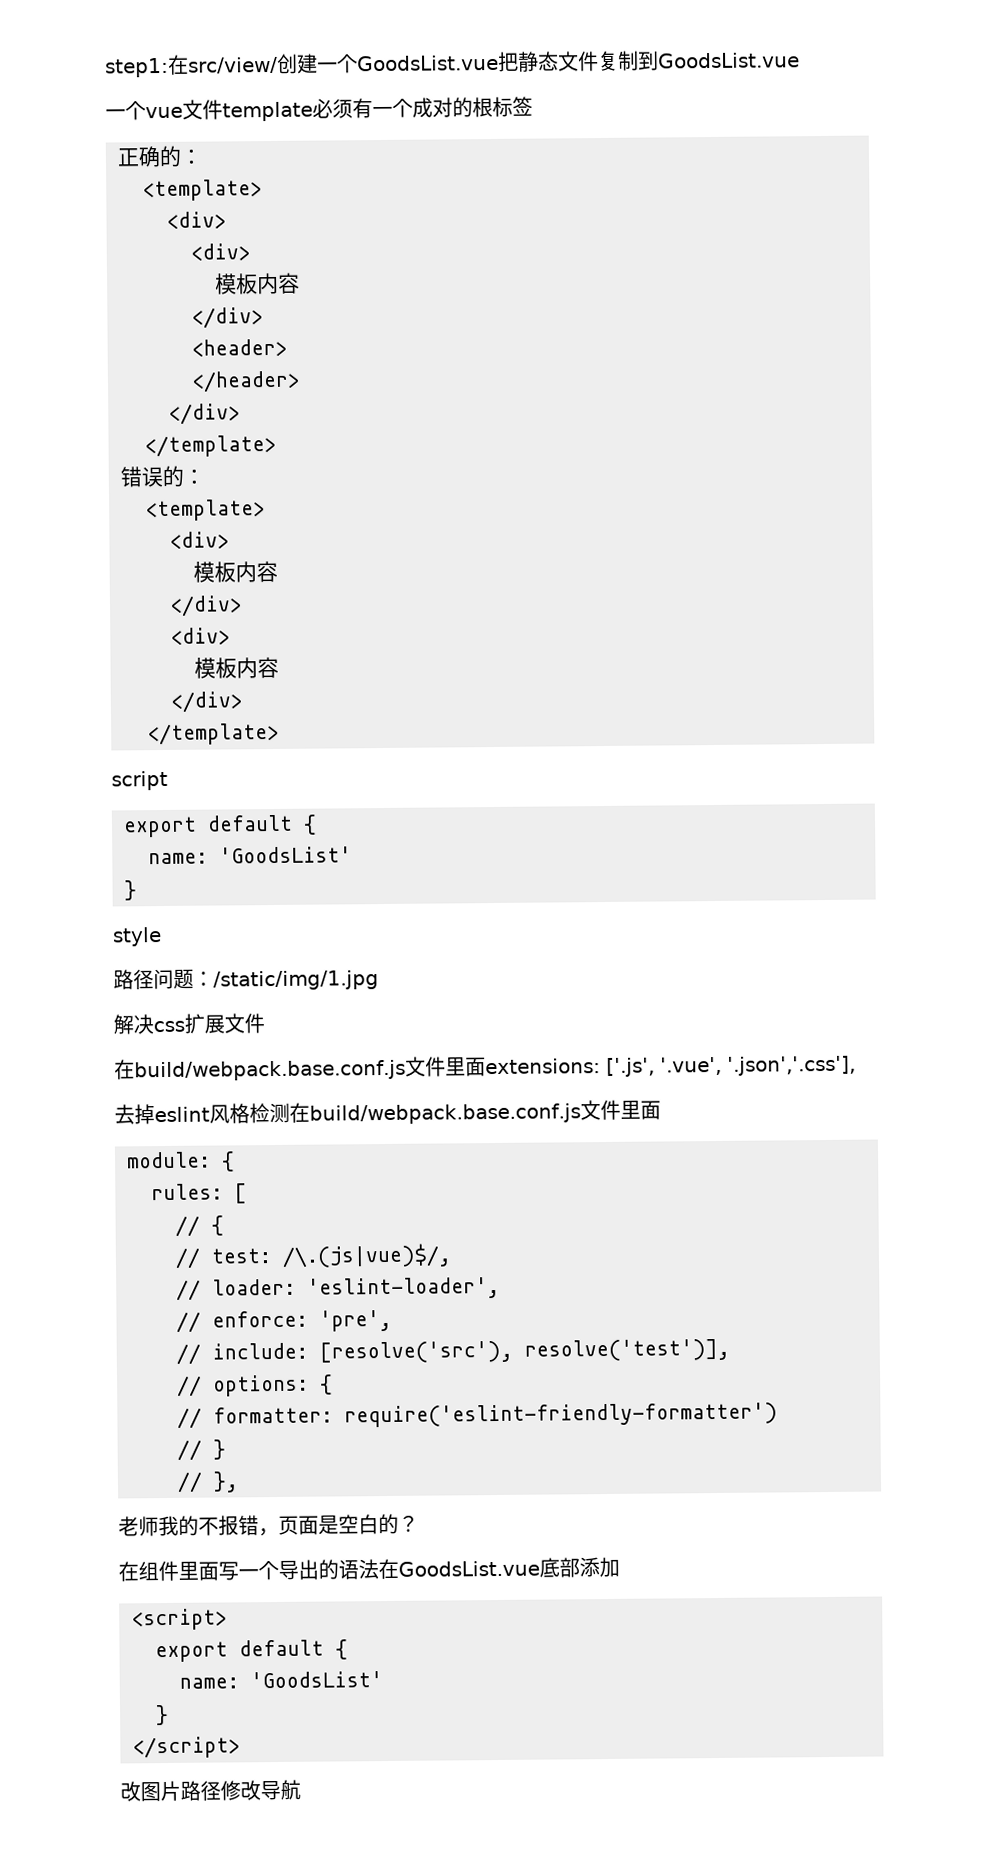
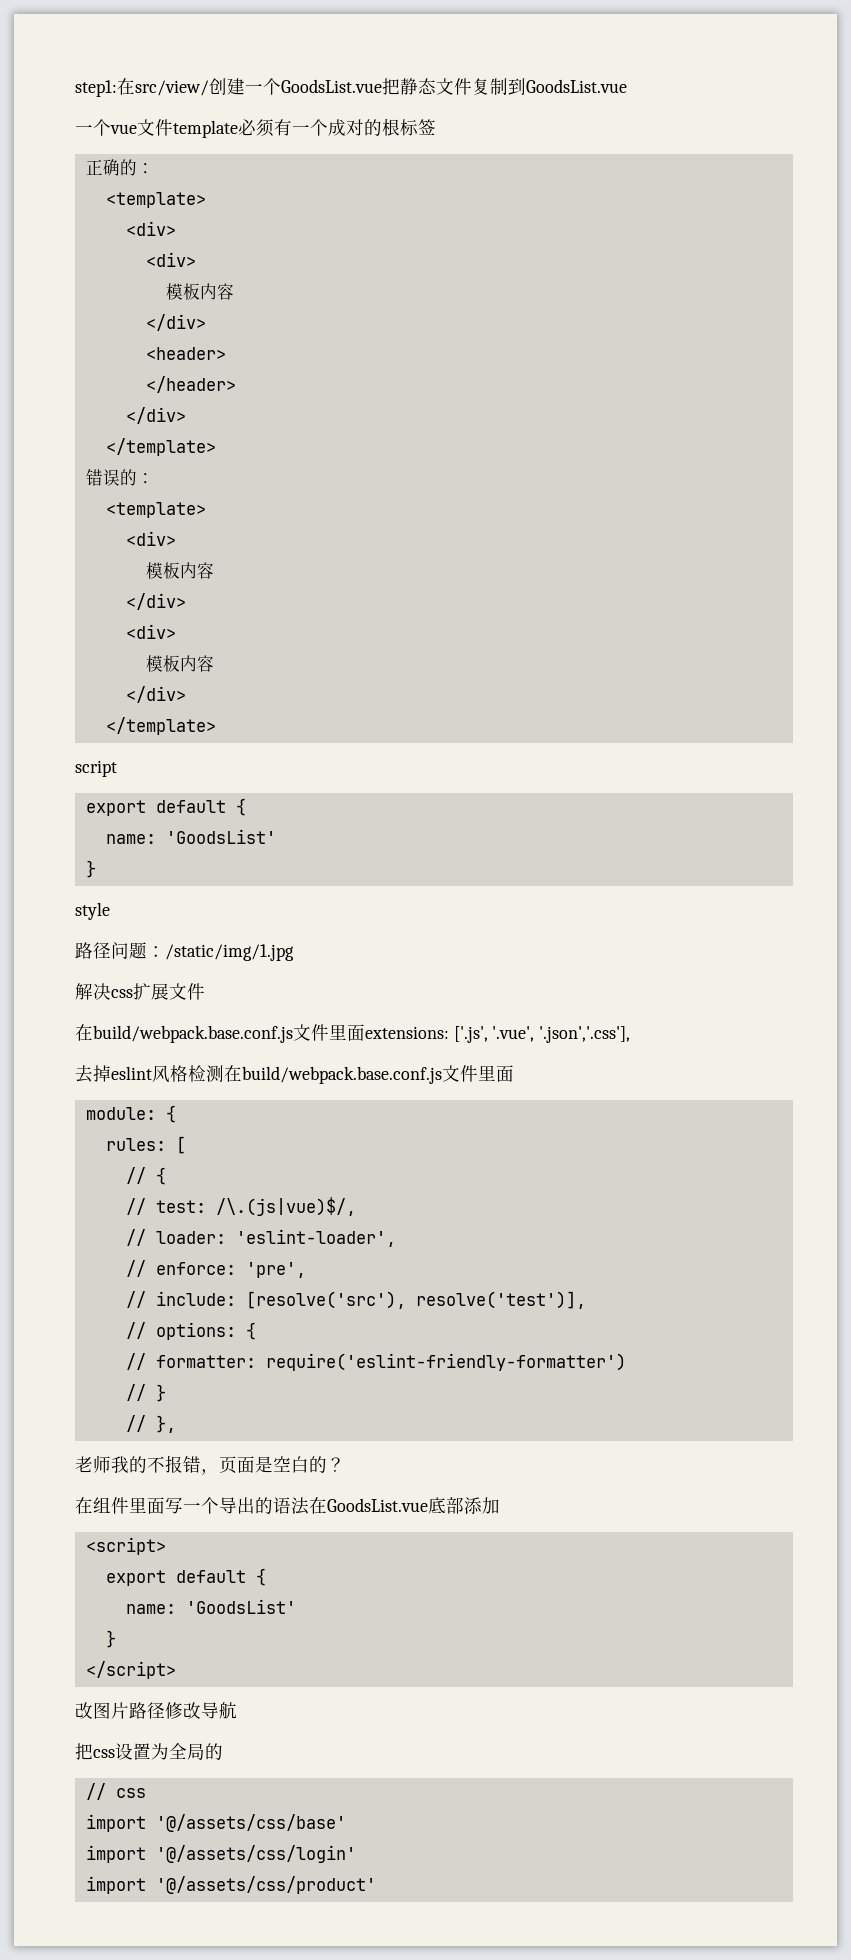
+ 把css设置为全局的
+ // css
+ import '@/assets/css/base'
+ import '@/assets/css/login'
+ import '@/assets/css/product'

